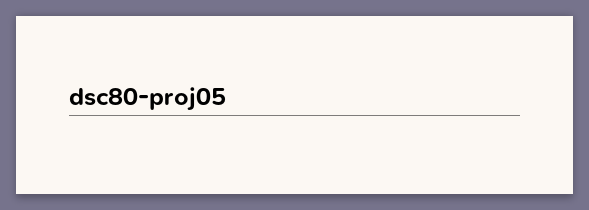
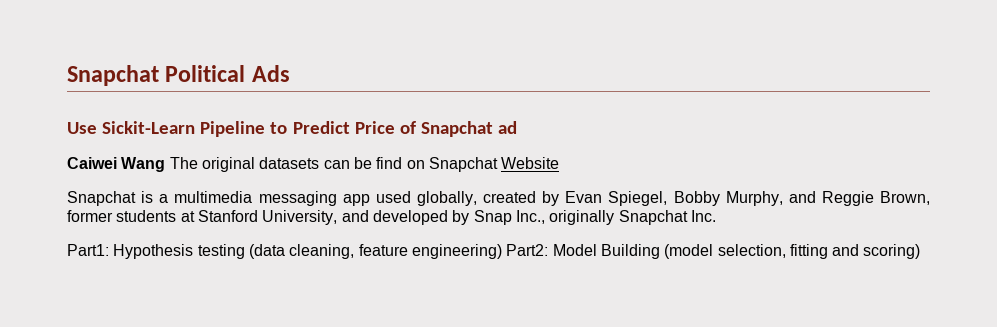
- dsc80-proj05
+ Snapchat Political Ads
+ Use Sickit-Learn Pipeline to Predict Price of Snapchat ad
+ Caiwei Wang The original datasets can be find on Snapchat Website
+ Snapchat is a multimedia messaging app used globally, created by Evan Spiegel, Bobby Murphy, and Reggie Brown, former students at Stanford University, and developed by Snap Inc., originally Snapchat Inc.
+ Part1: Hypothesis testing (data cleaning, feature engineering) Part2: Model Building (model selection, fitting and scoring)

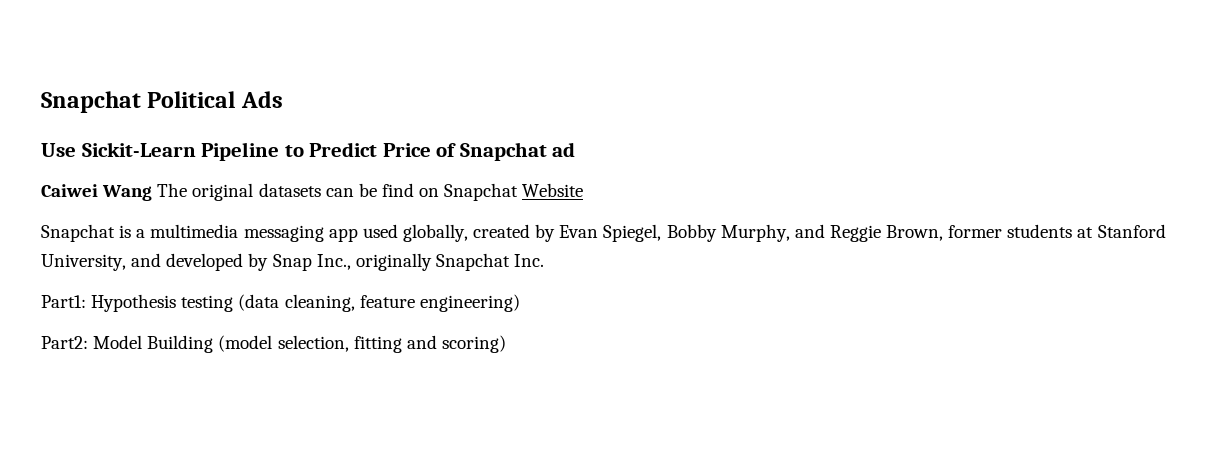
- Part1: Hypothesis testing (data cleaning, feature engineering) Part2: Model Building (model selection, fitting and scoring)
+ Part1: Hypothesis testing (data cleaning, feature engineering)
+ Part2: Model Building (model selection, fitting and scoring)

